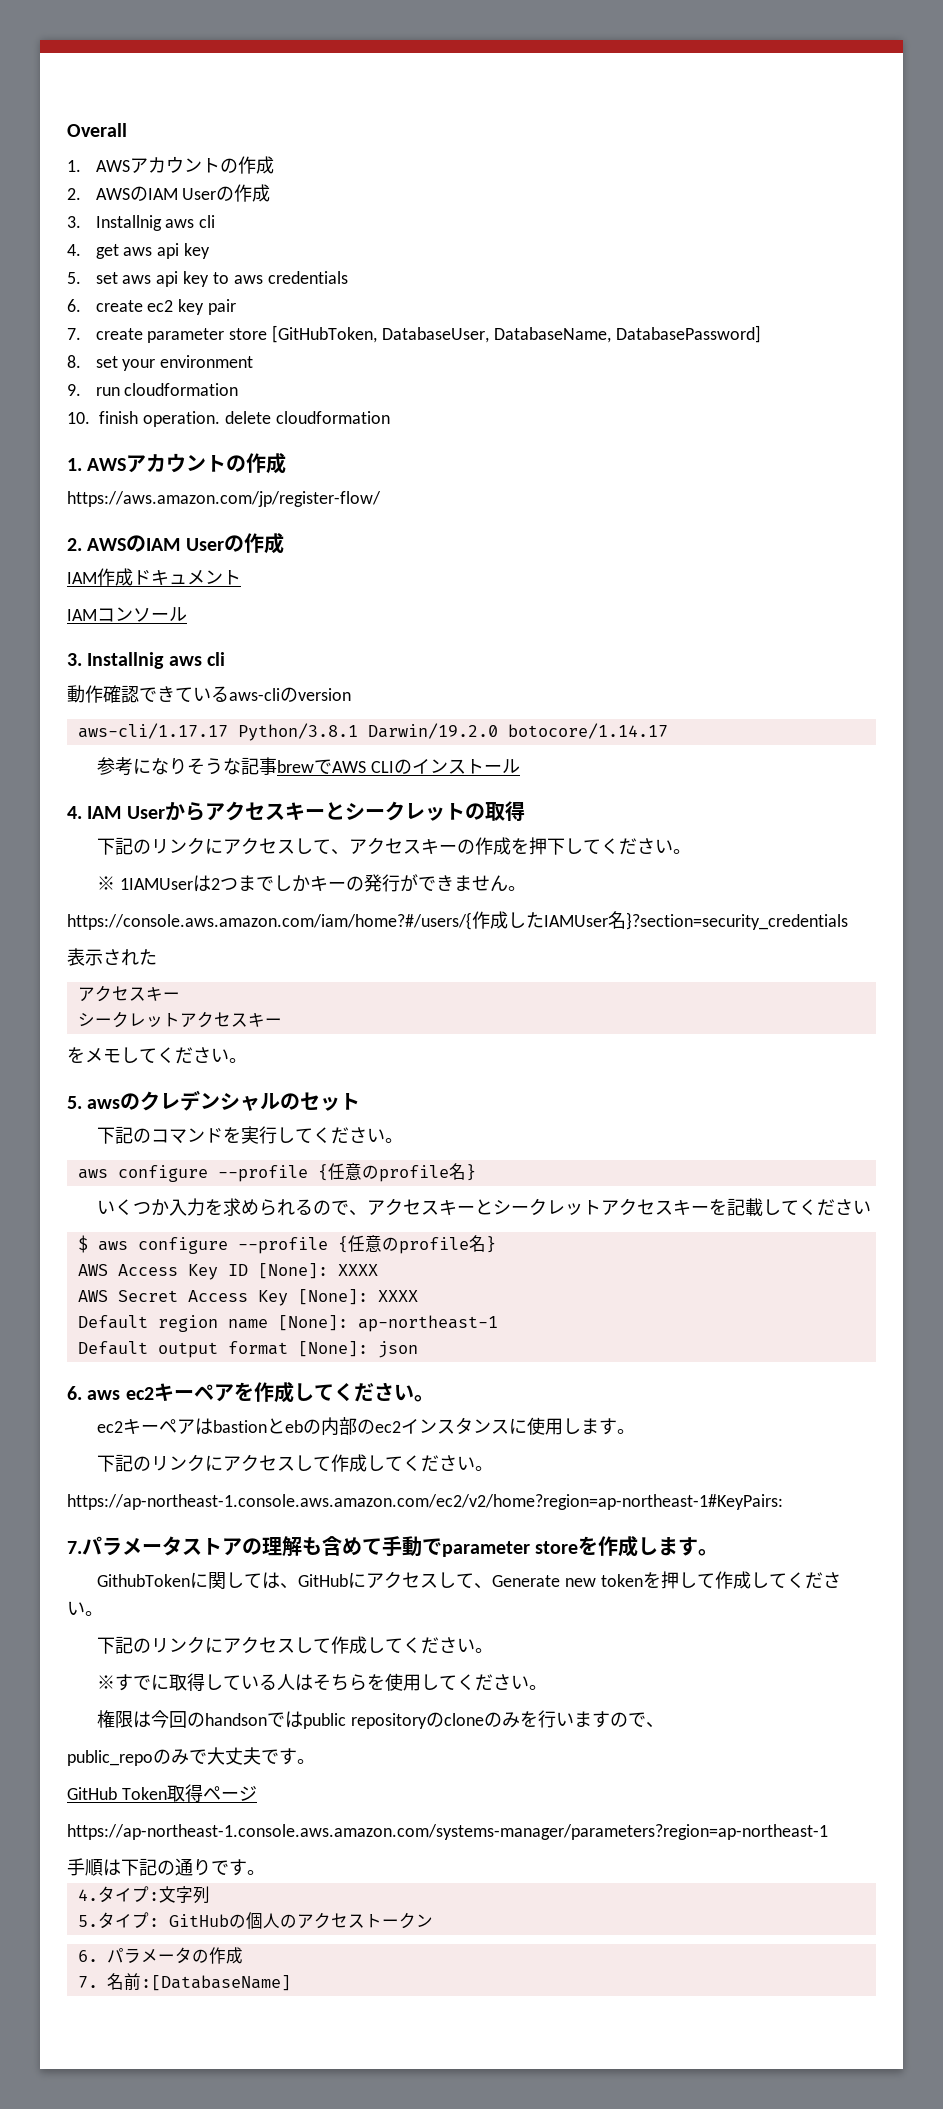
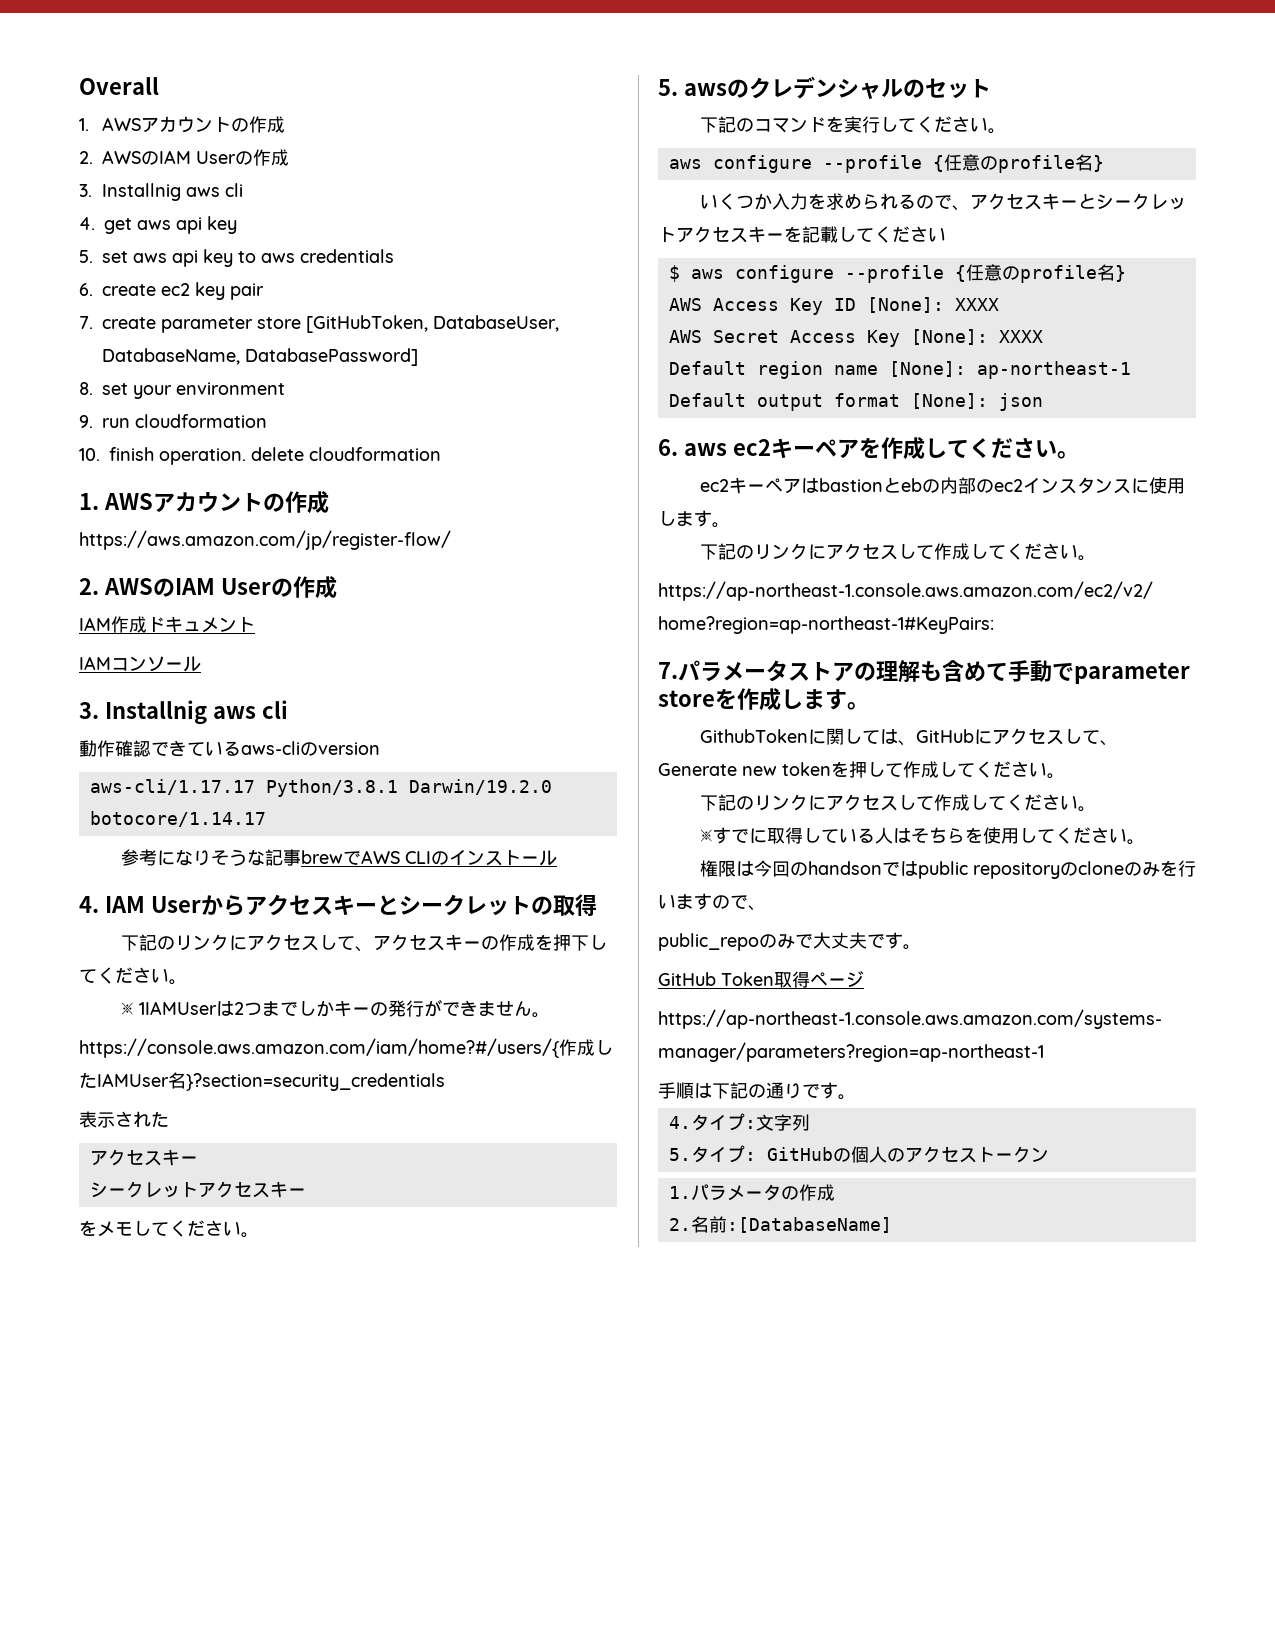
- 6.パラメータの作成
+ 1.パラメータの作成
- 7.名前:[DatabaseName]
+ 2.名前:[DatabaseName]

